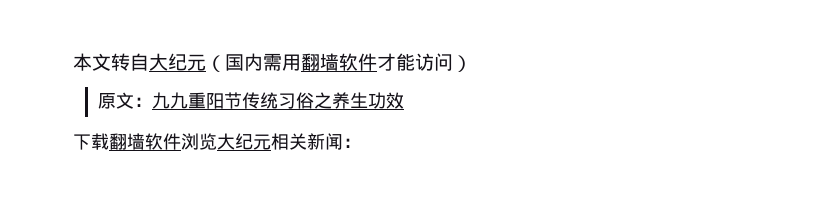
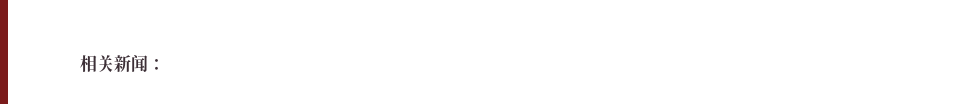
- 本文转自大纪元（国内需用翻墙软件才能访问）
- 原文：九九重阳节传统习俗之养生功效
- 下载翻墙软件浏览大纪元相关新闻：
+ 相关新闻：

